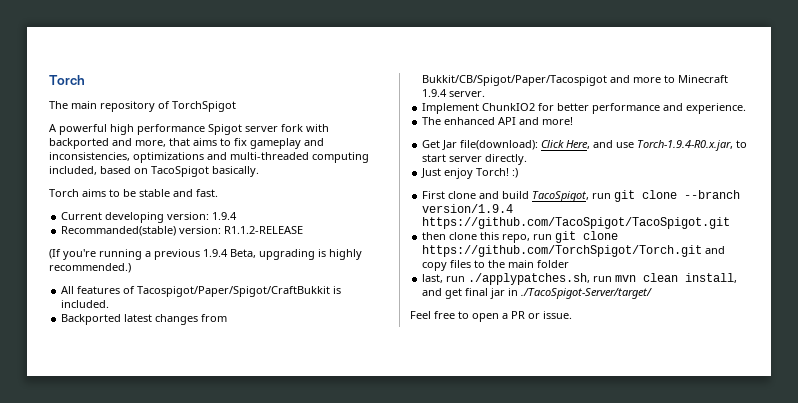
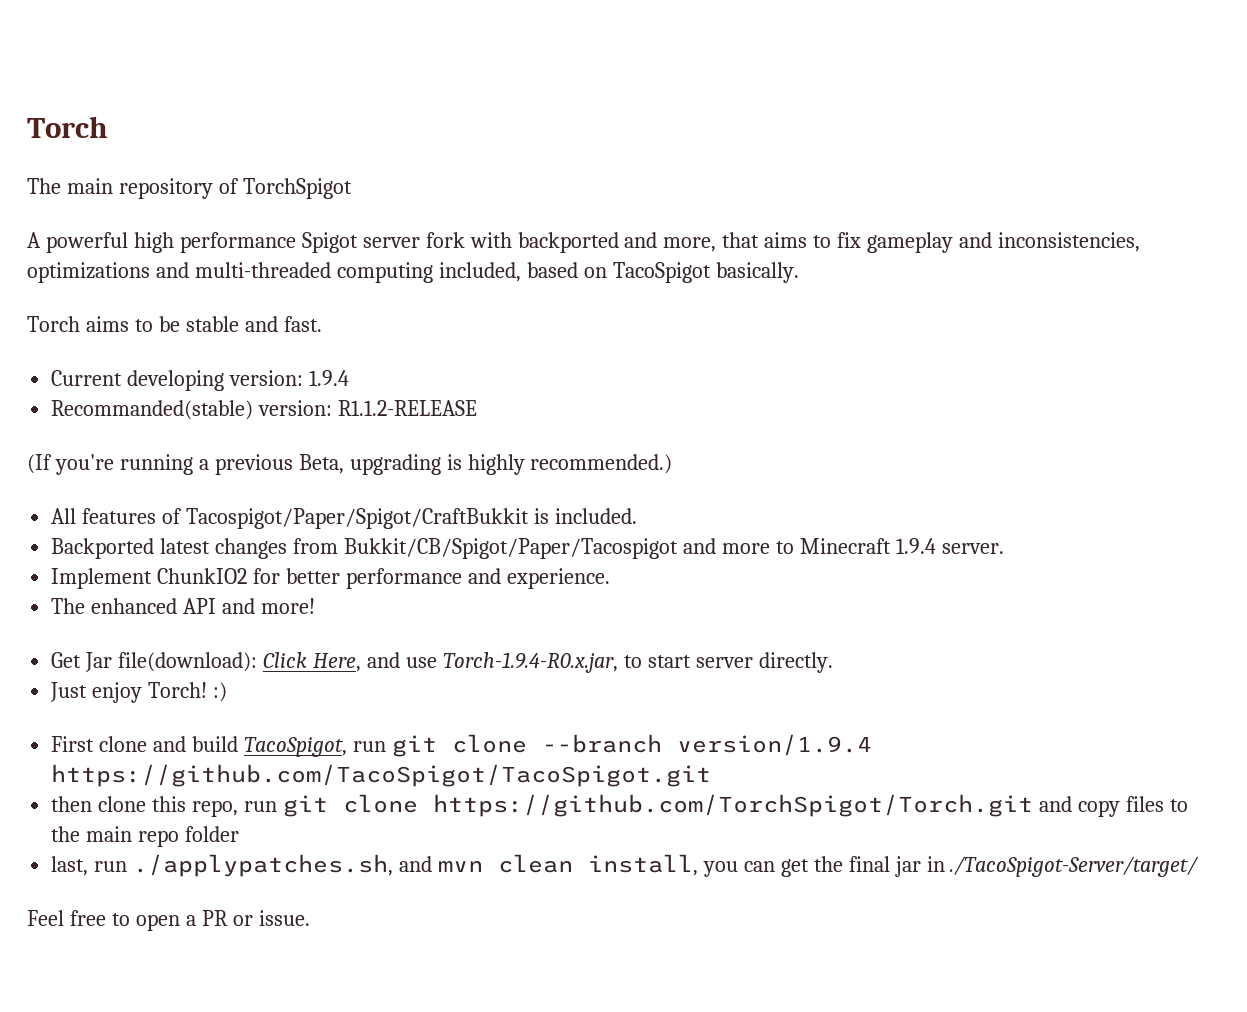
- (If you're running a previous 1.9.4 Beta, upgrading is highly recommended.)
+ (If you're running a previous Beta, upgrading is highly recommended.)
- then clone this repo, run git clone https://github.com/TorchSpigot/Torch.git and copy files to the main folder
+ then clone this repo, run git clone https://github.com/TorchSpigot/Torch.git and copy files to the main repo folder
- last, run ./applypatches.sh, run mvn clean install, and get final jar in ./TacoSpigot-Server/target/
+ last, run ./applypatches.sh, and mvn clean install, you can get the final jar in ./TacoSpigot-Server/target/

